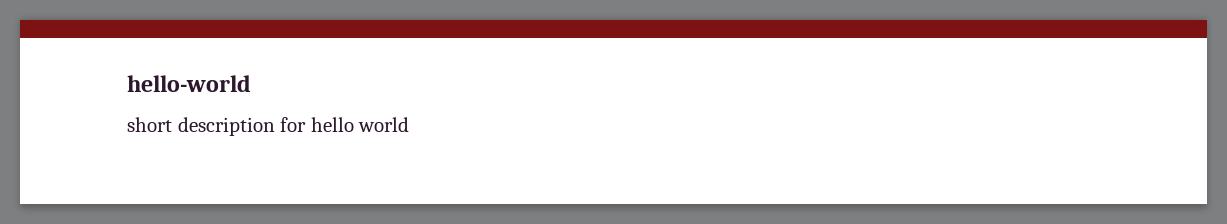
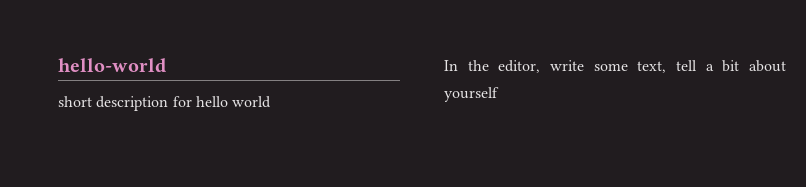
+ In the editor, write some text, tell a bit about yourself

